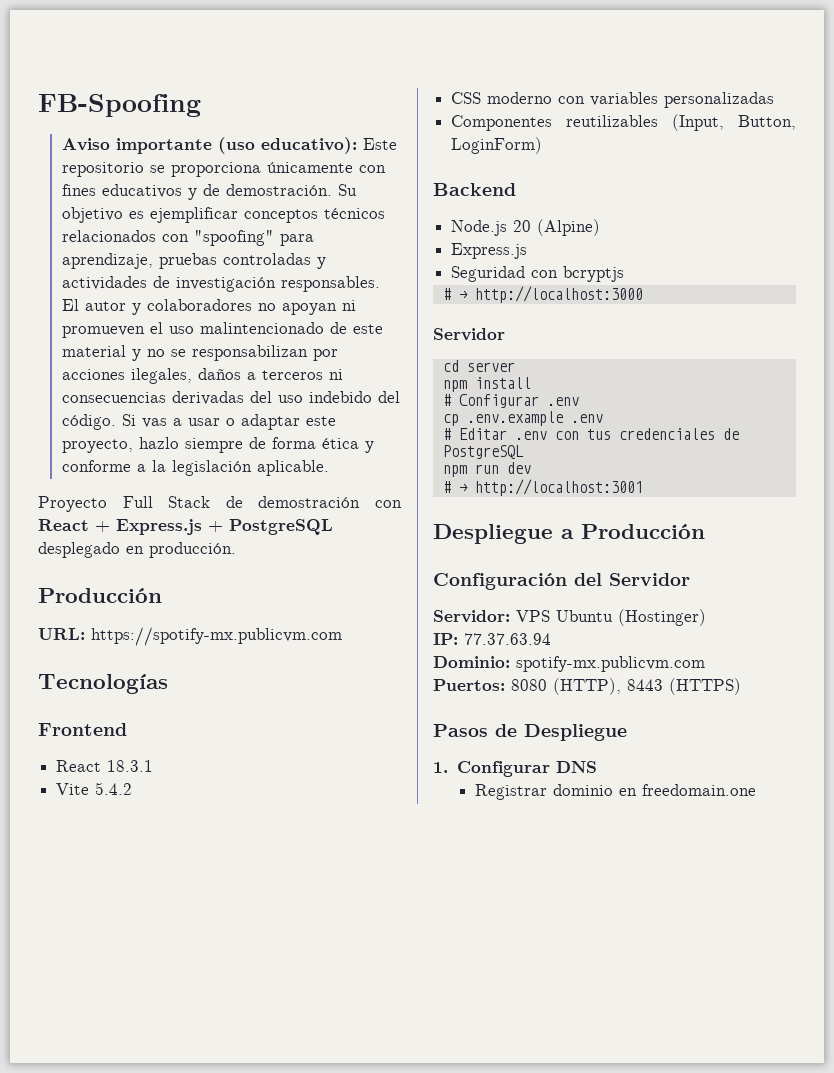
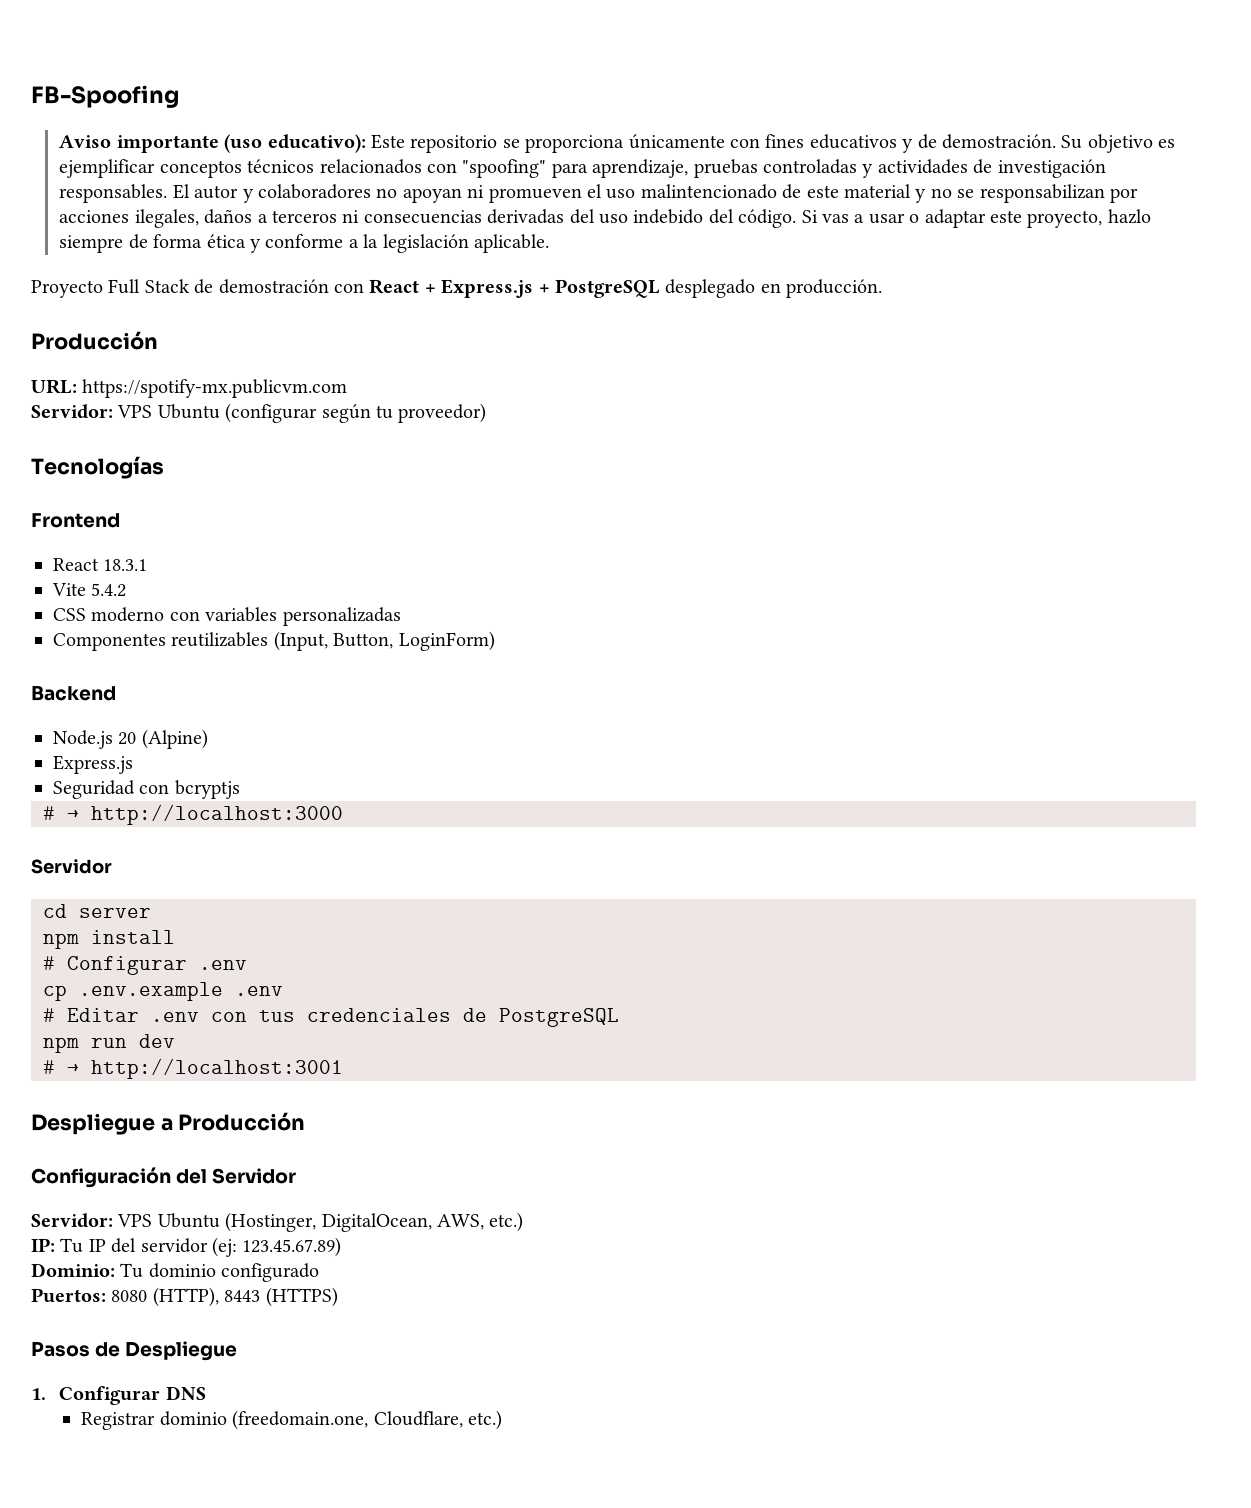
+ Servidor: VPS Ubuntu (configurar según tu proveedor)
- Servidor: VPS Ubuntu (Hostinger)
- IP: 77.37.63.94
- Dominio: spotify-mx.publicvm.com
+ Servidor: VPS Ubuntu (Hostinger, DigitalOcean, AWS, etc.)
+ IP: Tu IP del servidor (ej: 123.45.67.89)
+ Dominio: Tu dominio configurado
- Registrar dominio en freedomain.one
+ Registrar dominio (freedomain.one, Cloudflare, etc.)

